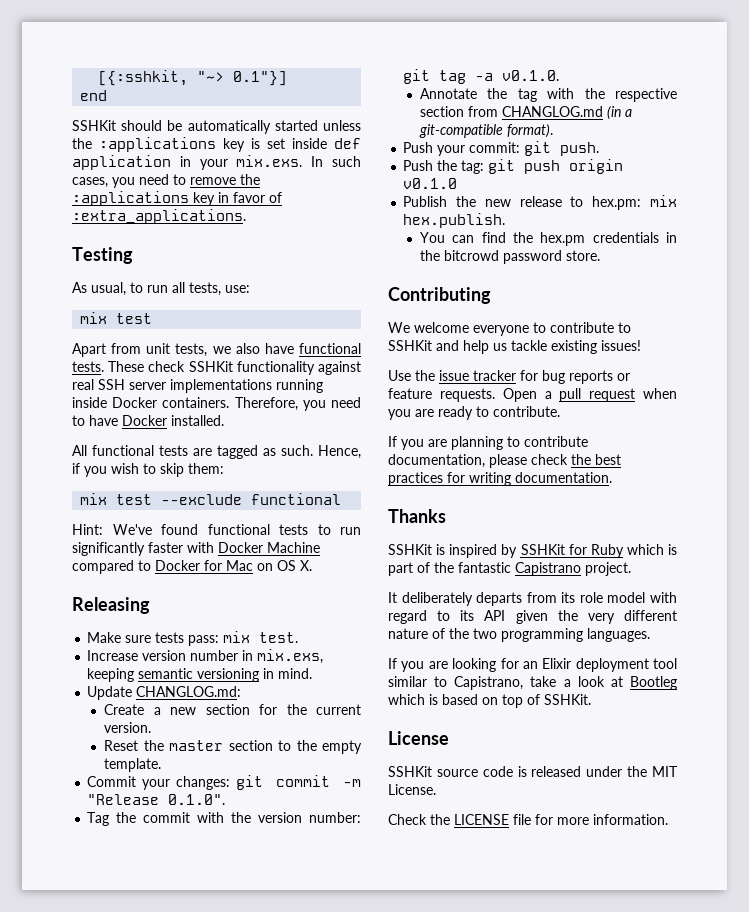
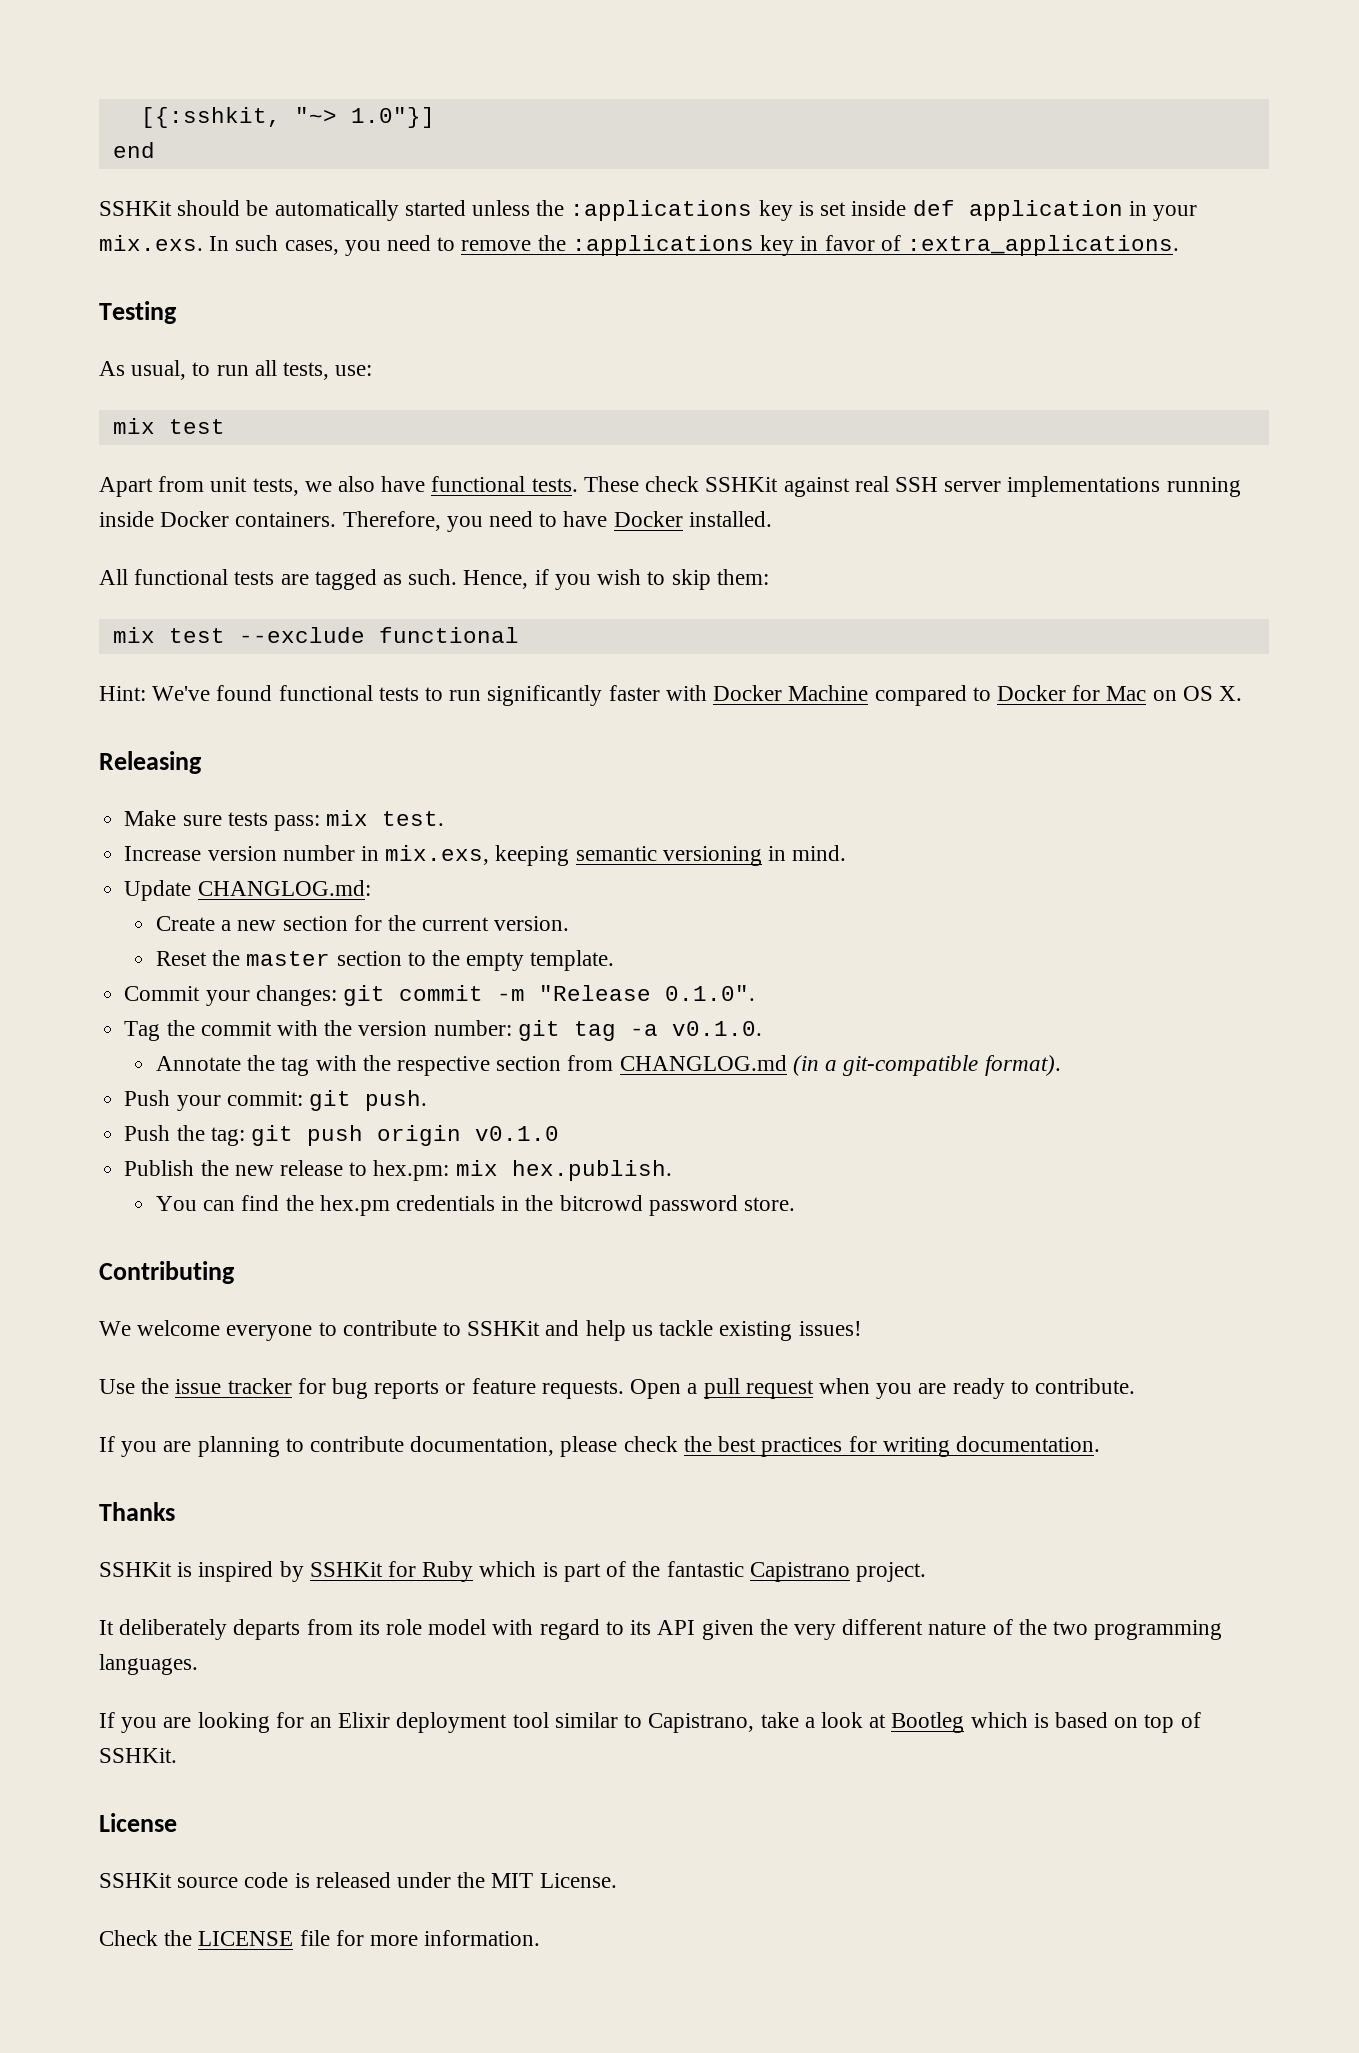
- [{:sshkit, "~> 0.1"}]
+ [{:sshkit, "~> 1.0"}]
- These check SSHKit functionality against real SSH server implementations running inside Docker containers.
+ These check SSHKit against real SSH server implementations running inside Docker containers.

